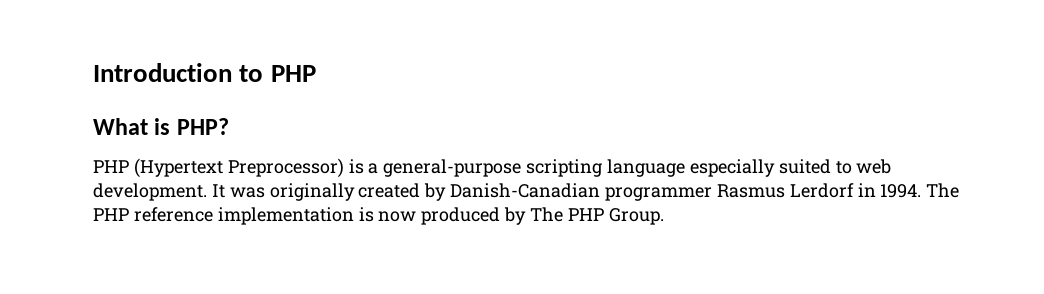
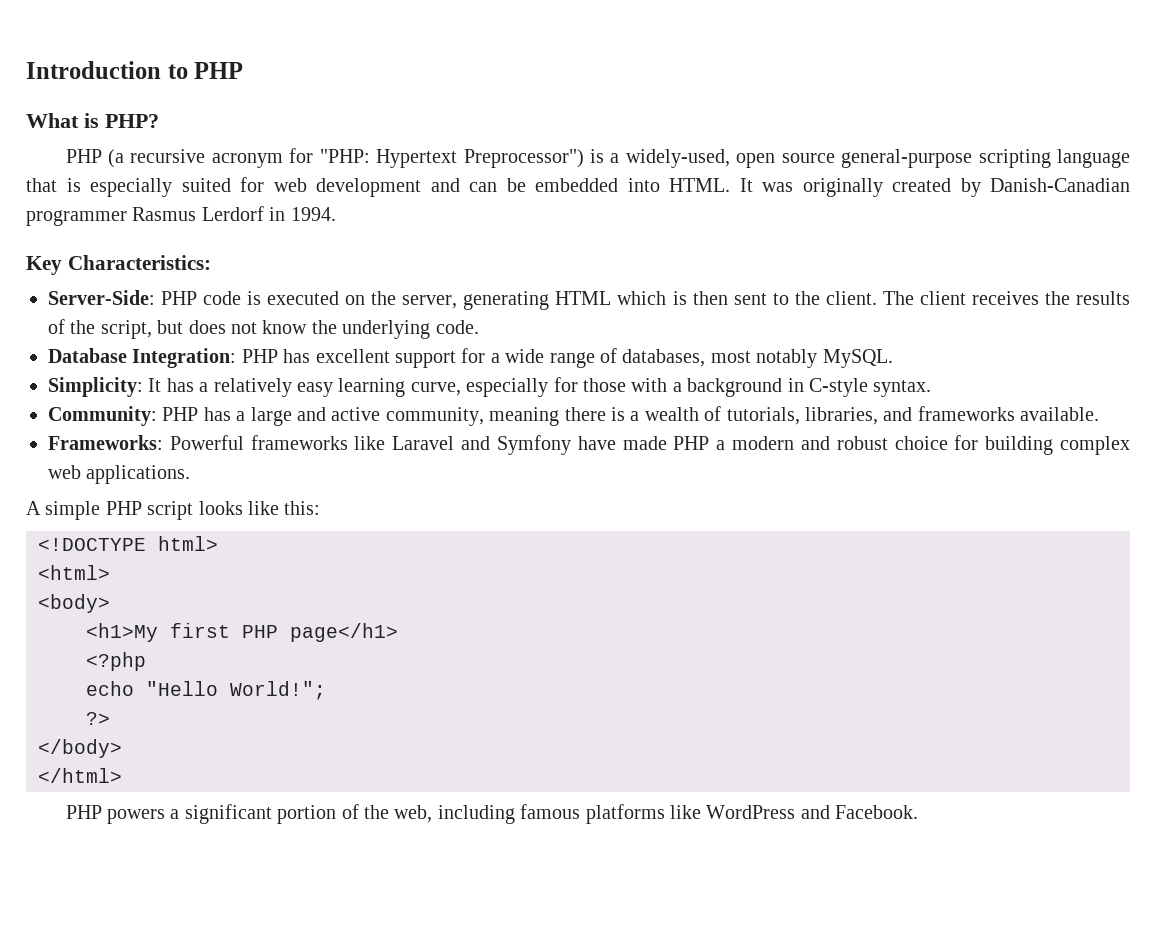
- PHP (Hypertext Preprocessor) is a general-purpose scripting language especially suited to web development.
+ PHP (a recursive acronym for "PHP: Hypertext Preprocessor") is a widely-used, open source general-purpose scripting language that is especially suited for web development and can be embedded into HTML.
- It was originally created by Danish-Canadian programmer Rasmus Lerdorf in 1994. The PHP reference implementation is now produced by The PHP Group.
+ It was originally created by Danish-Canadian programmer Rasmus Lerdorf in 1994.
+ Key Characteristics:
+ Server-Side: PHP code is executed on the server, generating HTML which is then sent to the client. The client receives the results of the script, but does not know the underlying code.
+ Database Integration: PHP has excellent support for a wide range of databases, most notably MySQL.
+ Simplicity: It has a relatively easy learning curve, especially for those with a background in C-style syntax.
+ Community: PHP has a large and active community, meaning there is a wealth of tutorials, libraries, and frameworks available.
+ Frameworks: Powerful frameworks like Laravel and Symfony have made PHP a modern and robust choice for building complex web applications.
+ A simple PHP script looks like this:
+ <!DOCTYPE html>
+ <html>
+ <body>
+ <h1>My first PHP page</h1>
+ <?php
+ echo "Hello World!";
+ ?>
+ </body>
+ </html>
+ PHP powers a significant portion of the web, including famous platforms like WordPress and Facebook.

